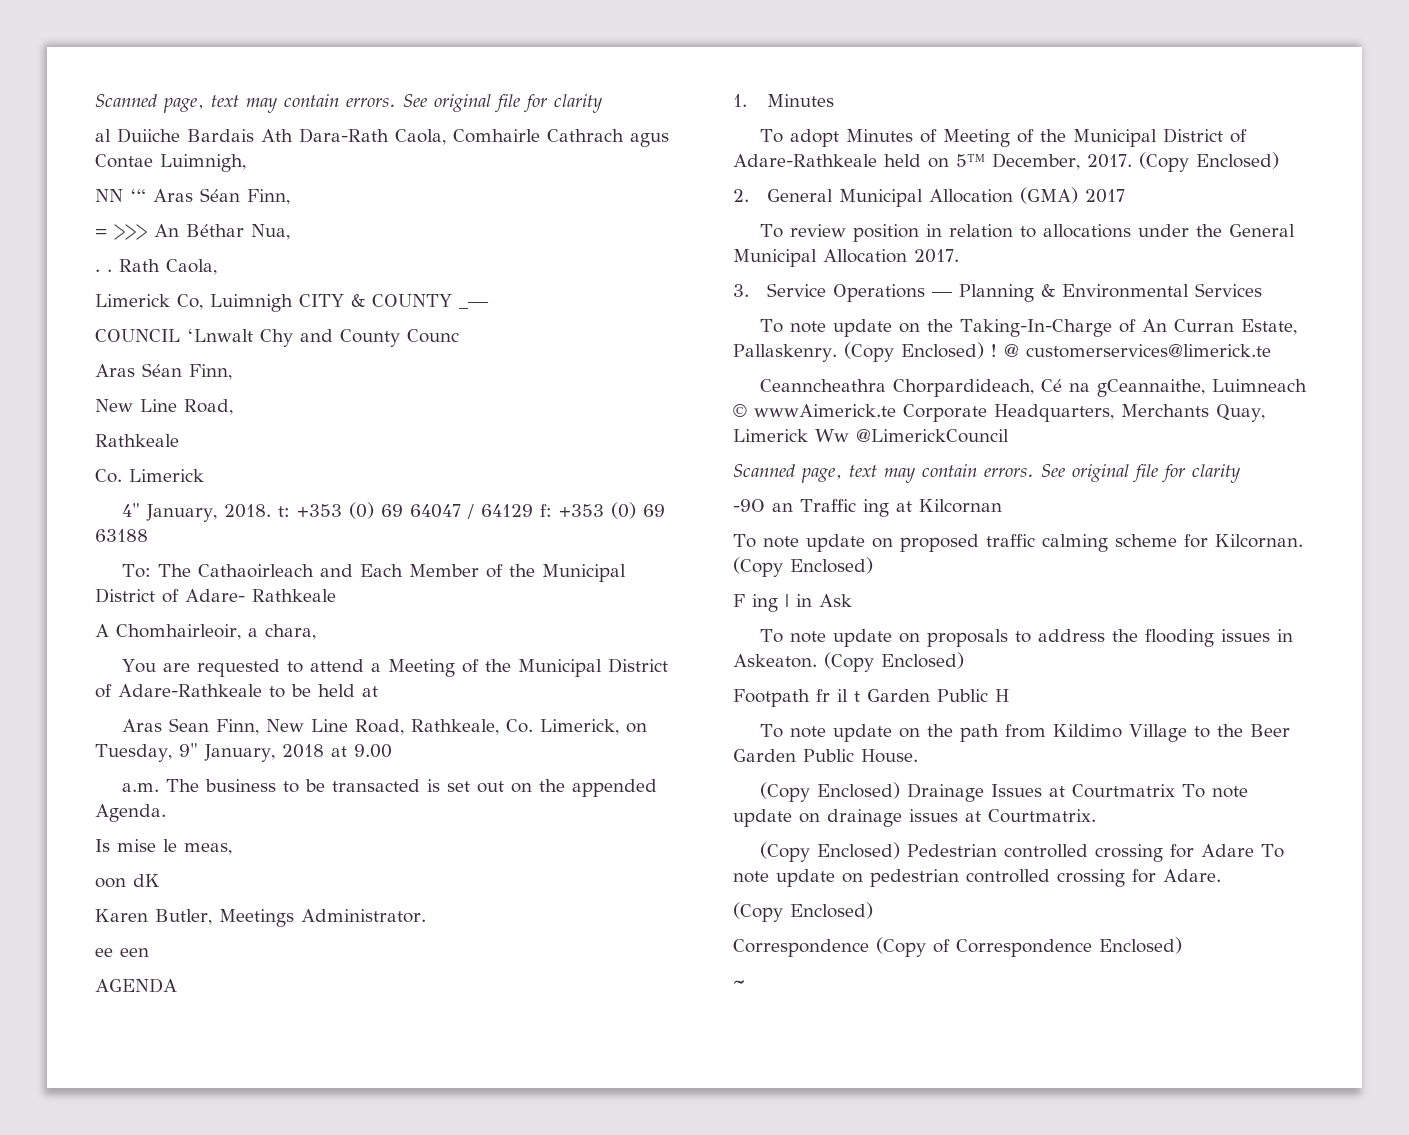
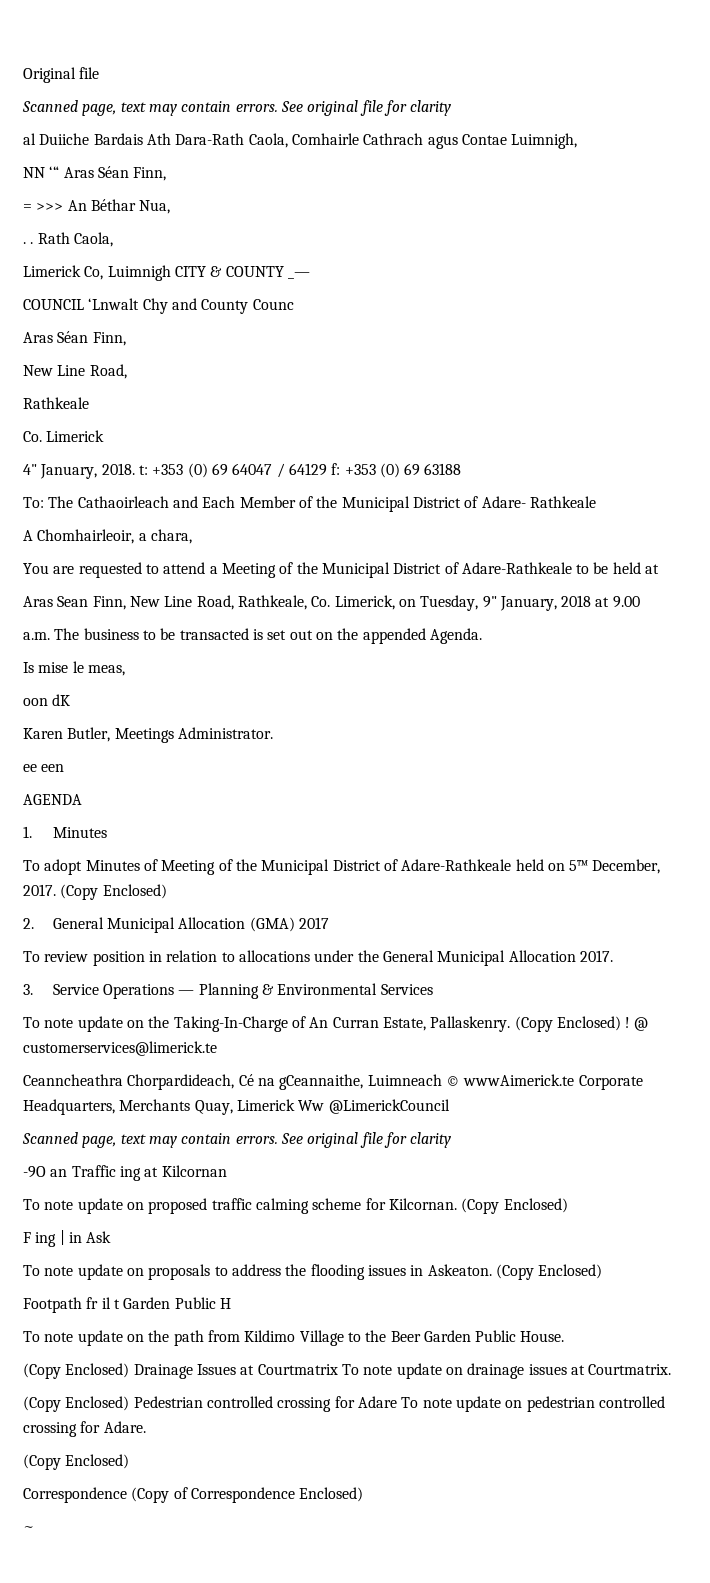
+ Original file

